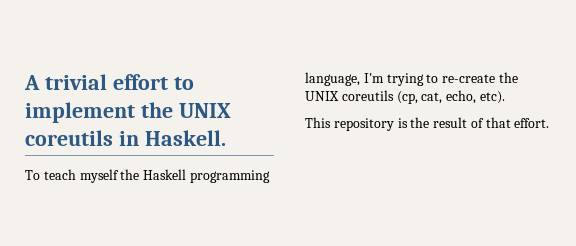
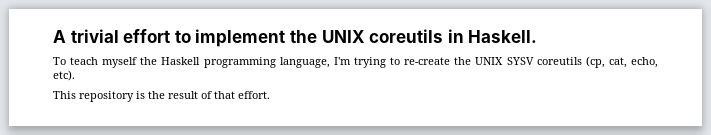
- To teach myself the Haskell programming language, I'm trying to re-create the UNIX coreutils (cp, cat, echo, etc).
+ To teach myself the Haskell programming language, I'm trying to re-create the UNIX SYSV coreutils (cp, cat, echo, etc).

